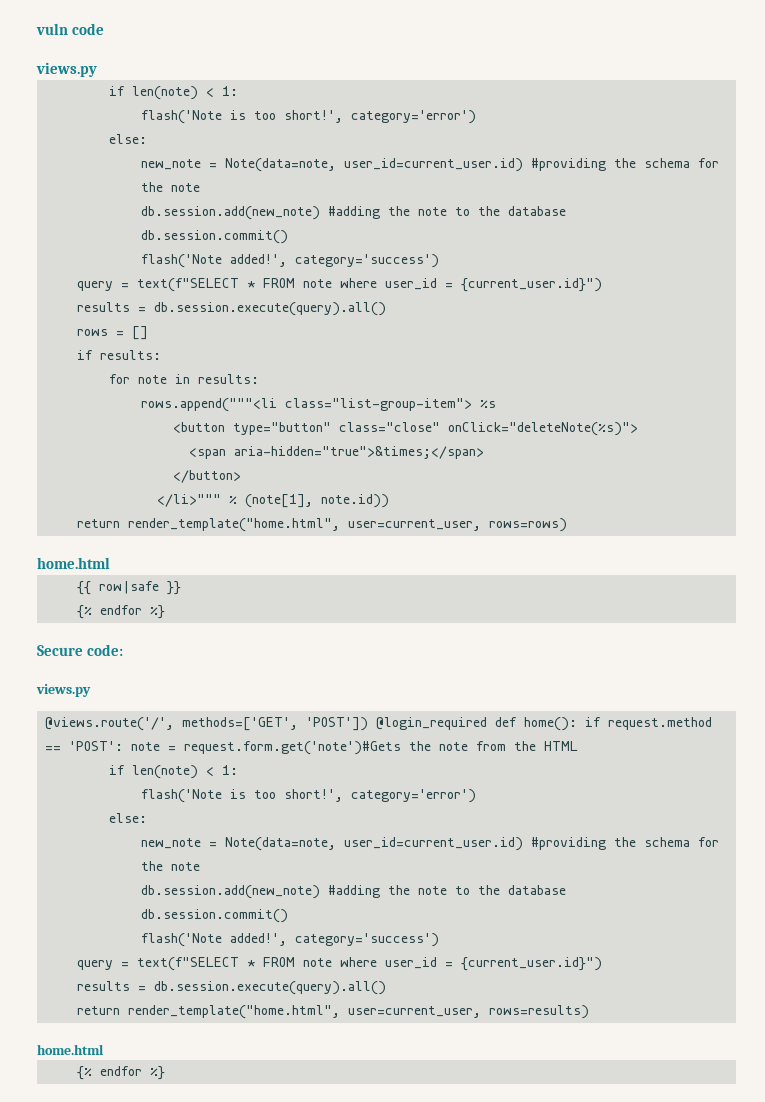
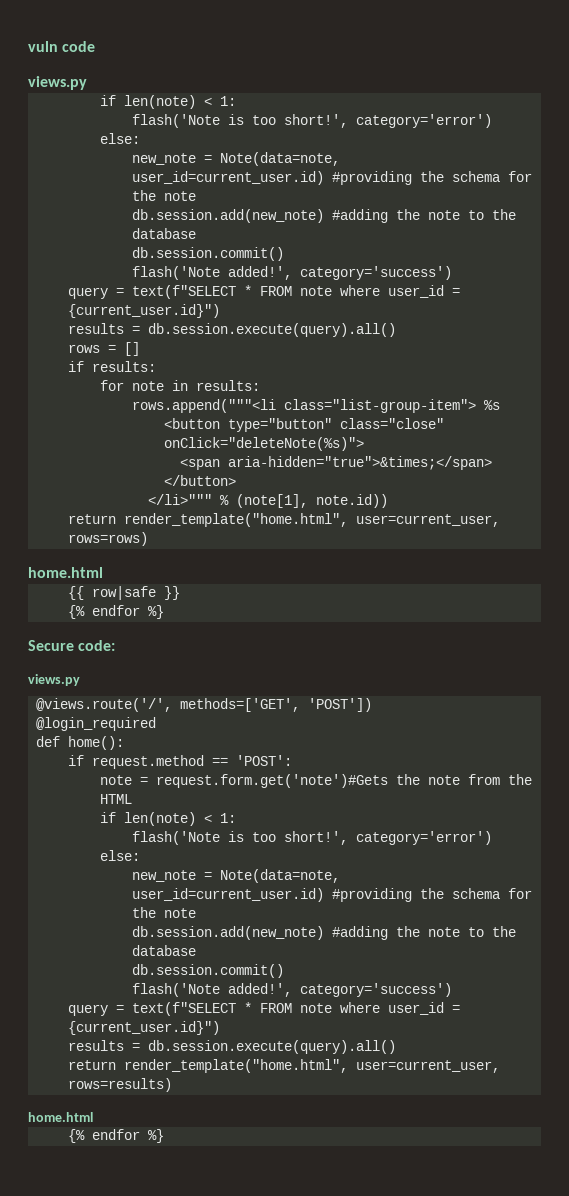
- @views.route('/', methods=['GET', 'POST']) @login_required def home(): if request.method == 'POST': note = request.form.get('note')#Gets the note from the HTML
+ @views.route('/', methods=['GET', 'POST'])
+ @login_required
+ def home():
+ if request.method == 'POST':
+ note = request.form.get('note')#Gets the note from the HTML

